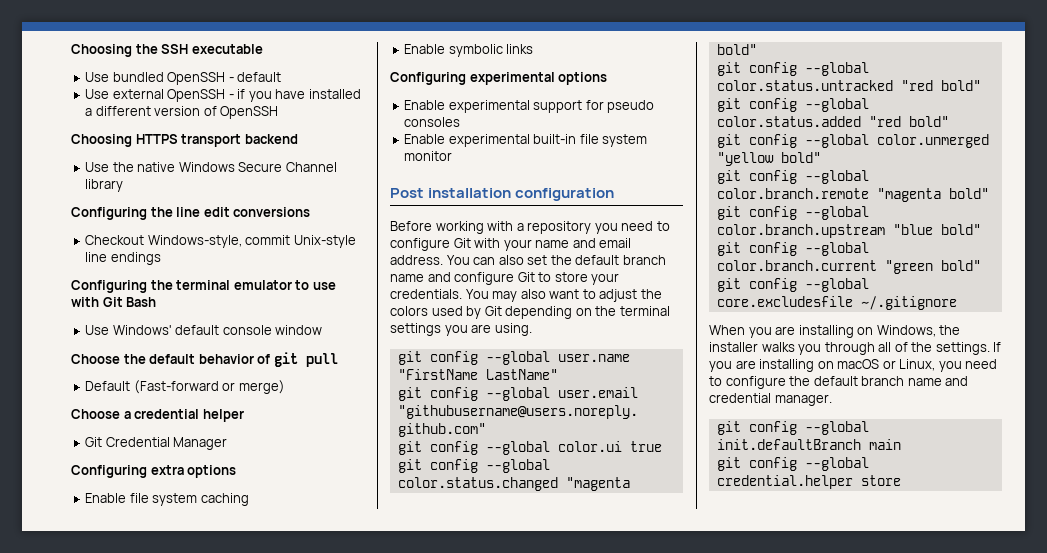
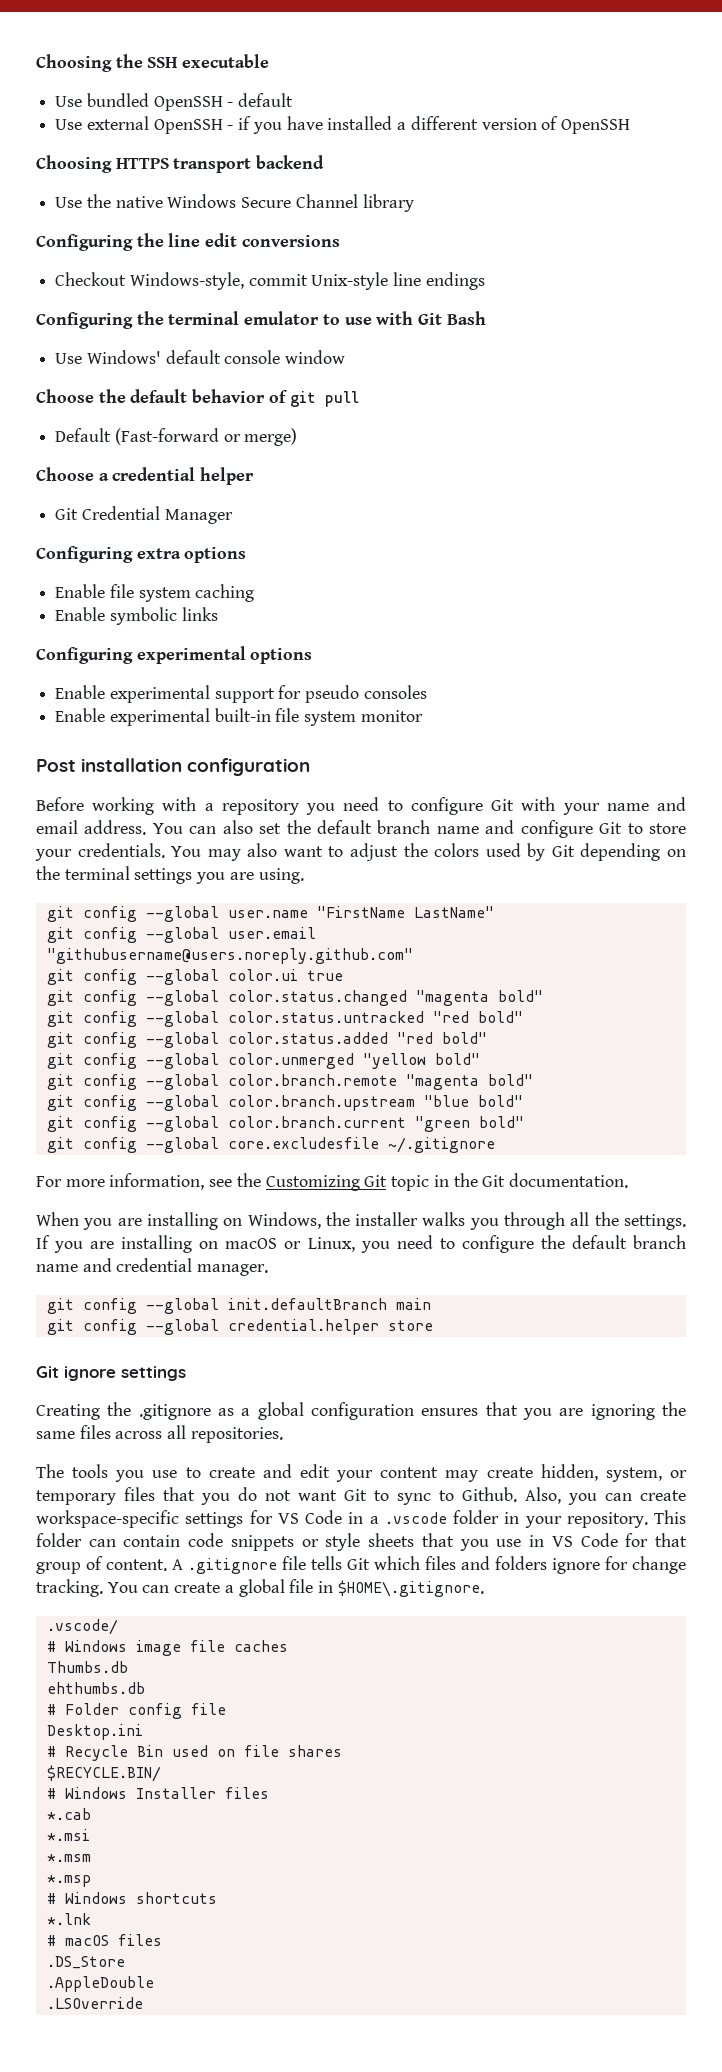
+ For more information, see the Customizing Git topic in the Git documentation.
- When you are installing on Windows, the installer walks you through all of the settings.
+ When you are installing on Windows, the installer walks you through all the settings.
+ Git ignore settings
+ Creating the .gitignore as a global configuration ensures that you are ignoring the same files across all repositories.
+ The tools you use to create and edit your content may create hidden, system, or temporary files that you do not want Git to sync to Github. Also, you can create workspace-specific settings for VS Code in a .vscode folder in your repository. This folder can contain code snippets or style sheets that you use in VS Code for that group of content. A .gitignore file tells Git which files and folders ignore for change tracking. You can create a global file in $HOME\.gitignore.
+ .vscode/
+ # Windows image file caches
+ Thumbs.db
+ ehthumbs.db
+ # Folder config file
+ Desktop.ini
+ # Recycle Bin used on file shares
+ $RECYCLE.BIN/
+ # Windows Installer files
+ *.cab
+ *.msi
+ *.msm
+ *.msp
+ # Windows shortcuts
+ *.lnk
+ # macOS files
+ .DS_Store
+ .AppleDouble
+ .LSOverride

